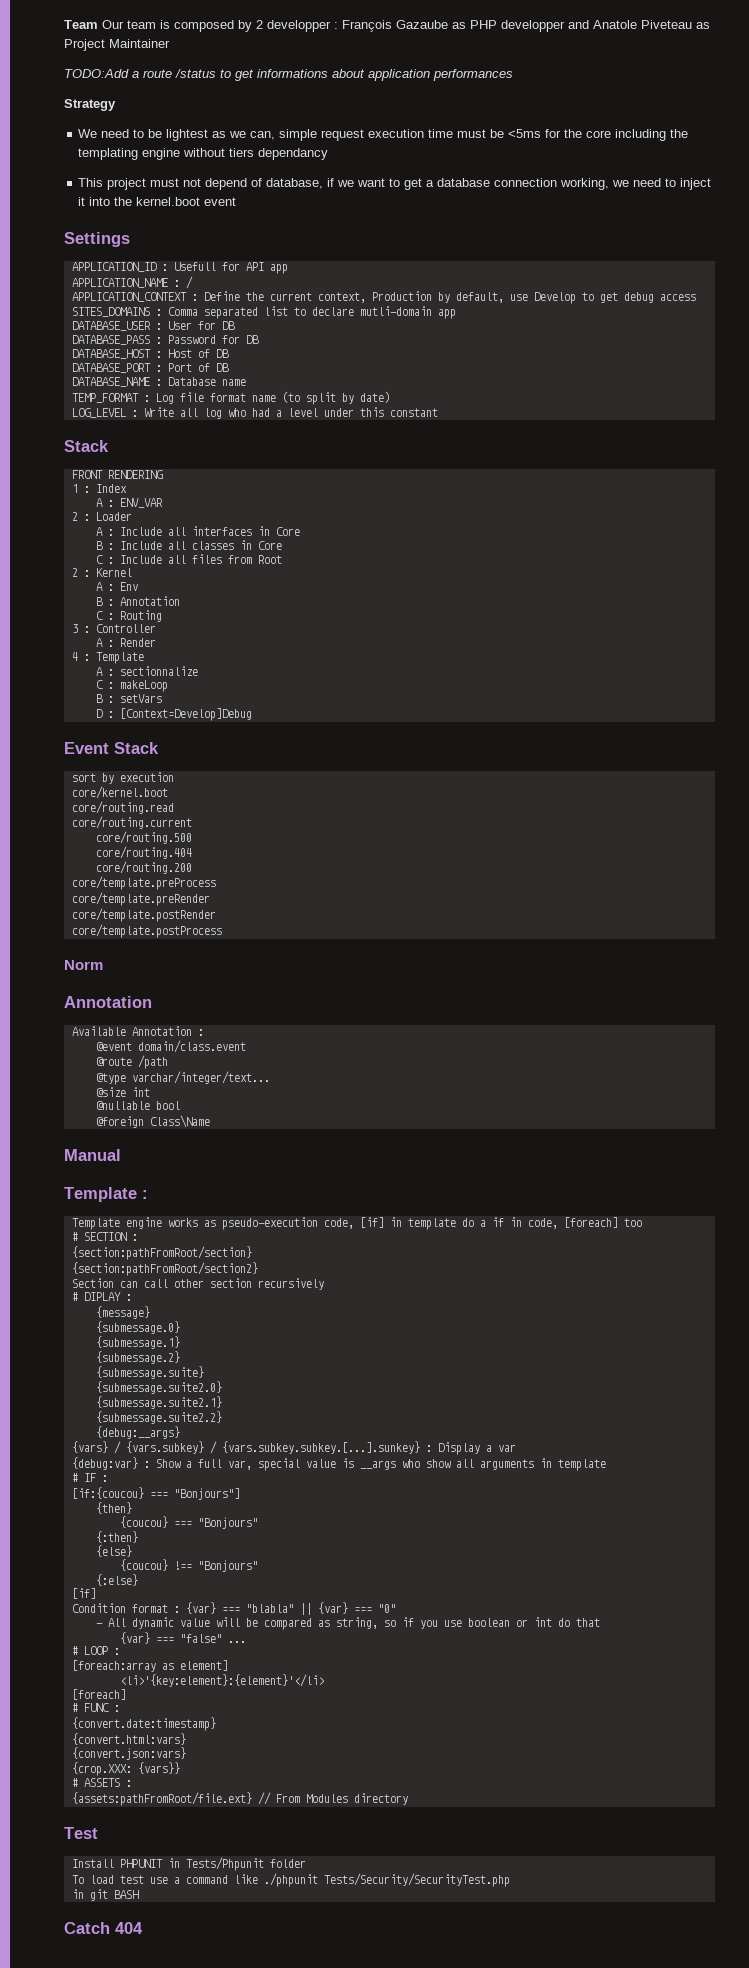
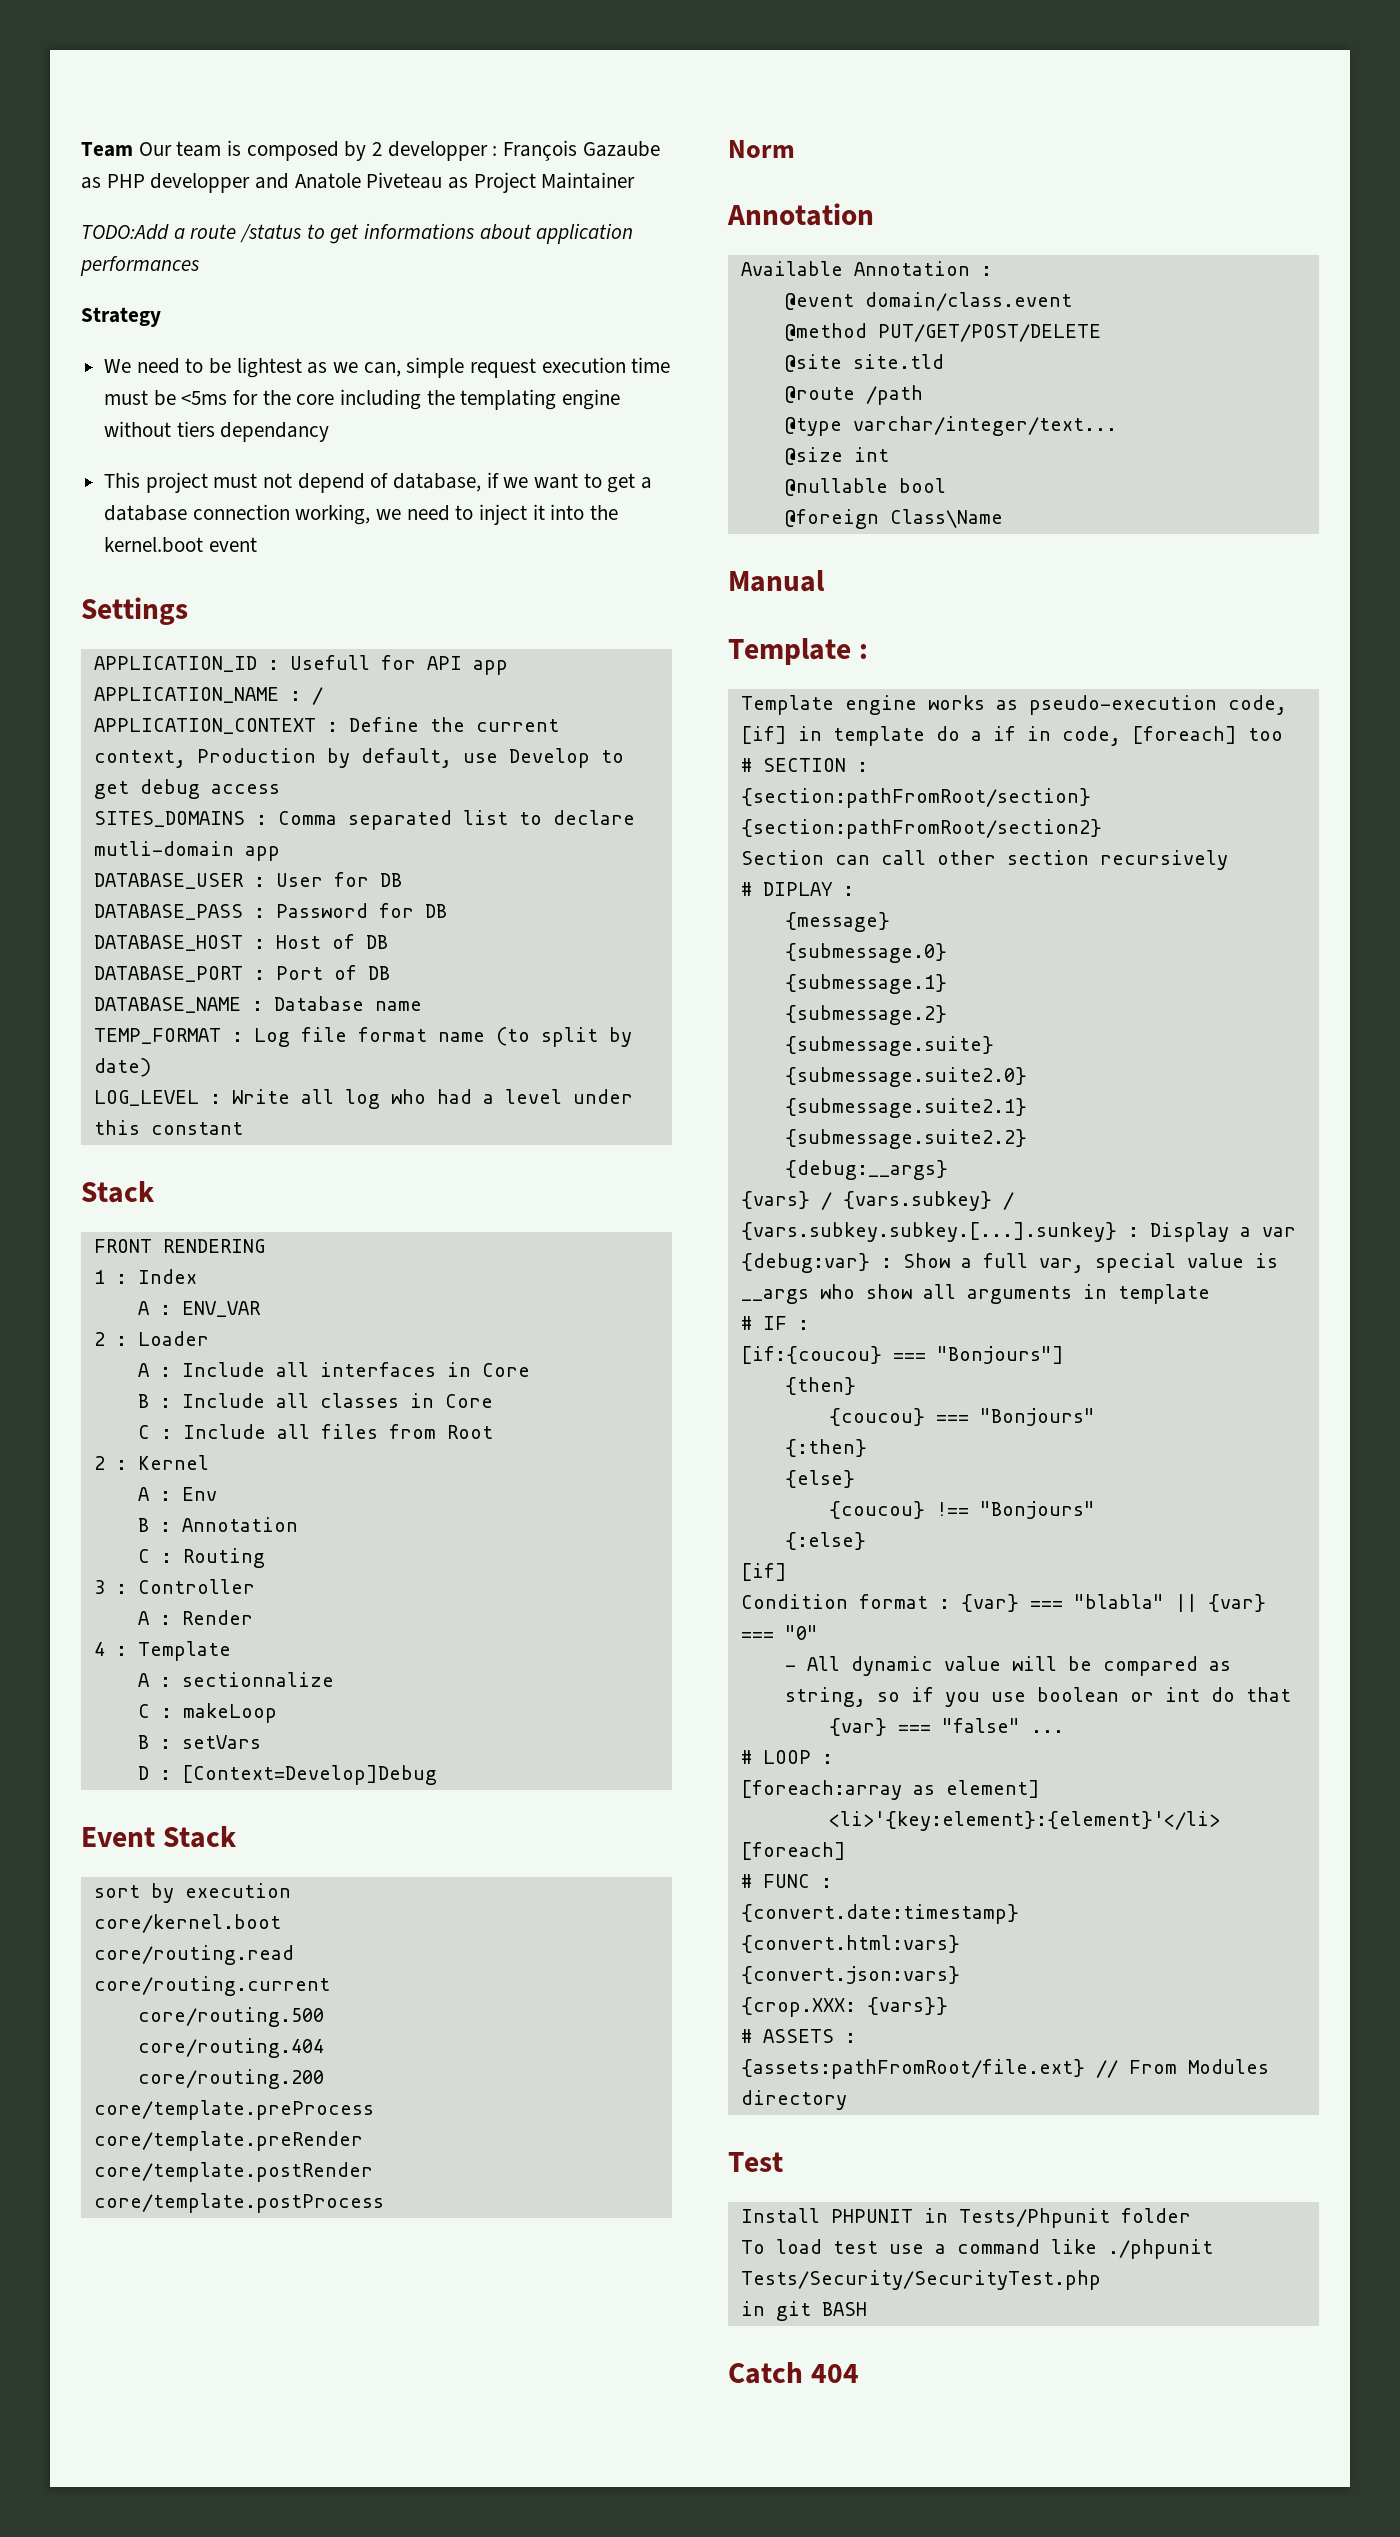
+ @method PUT/GET/POST/DELETE
+ @site site.tld

